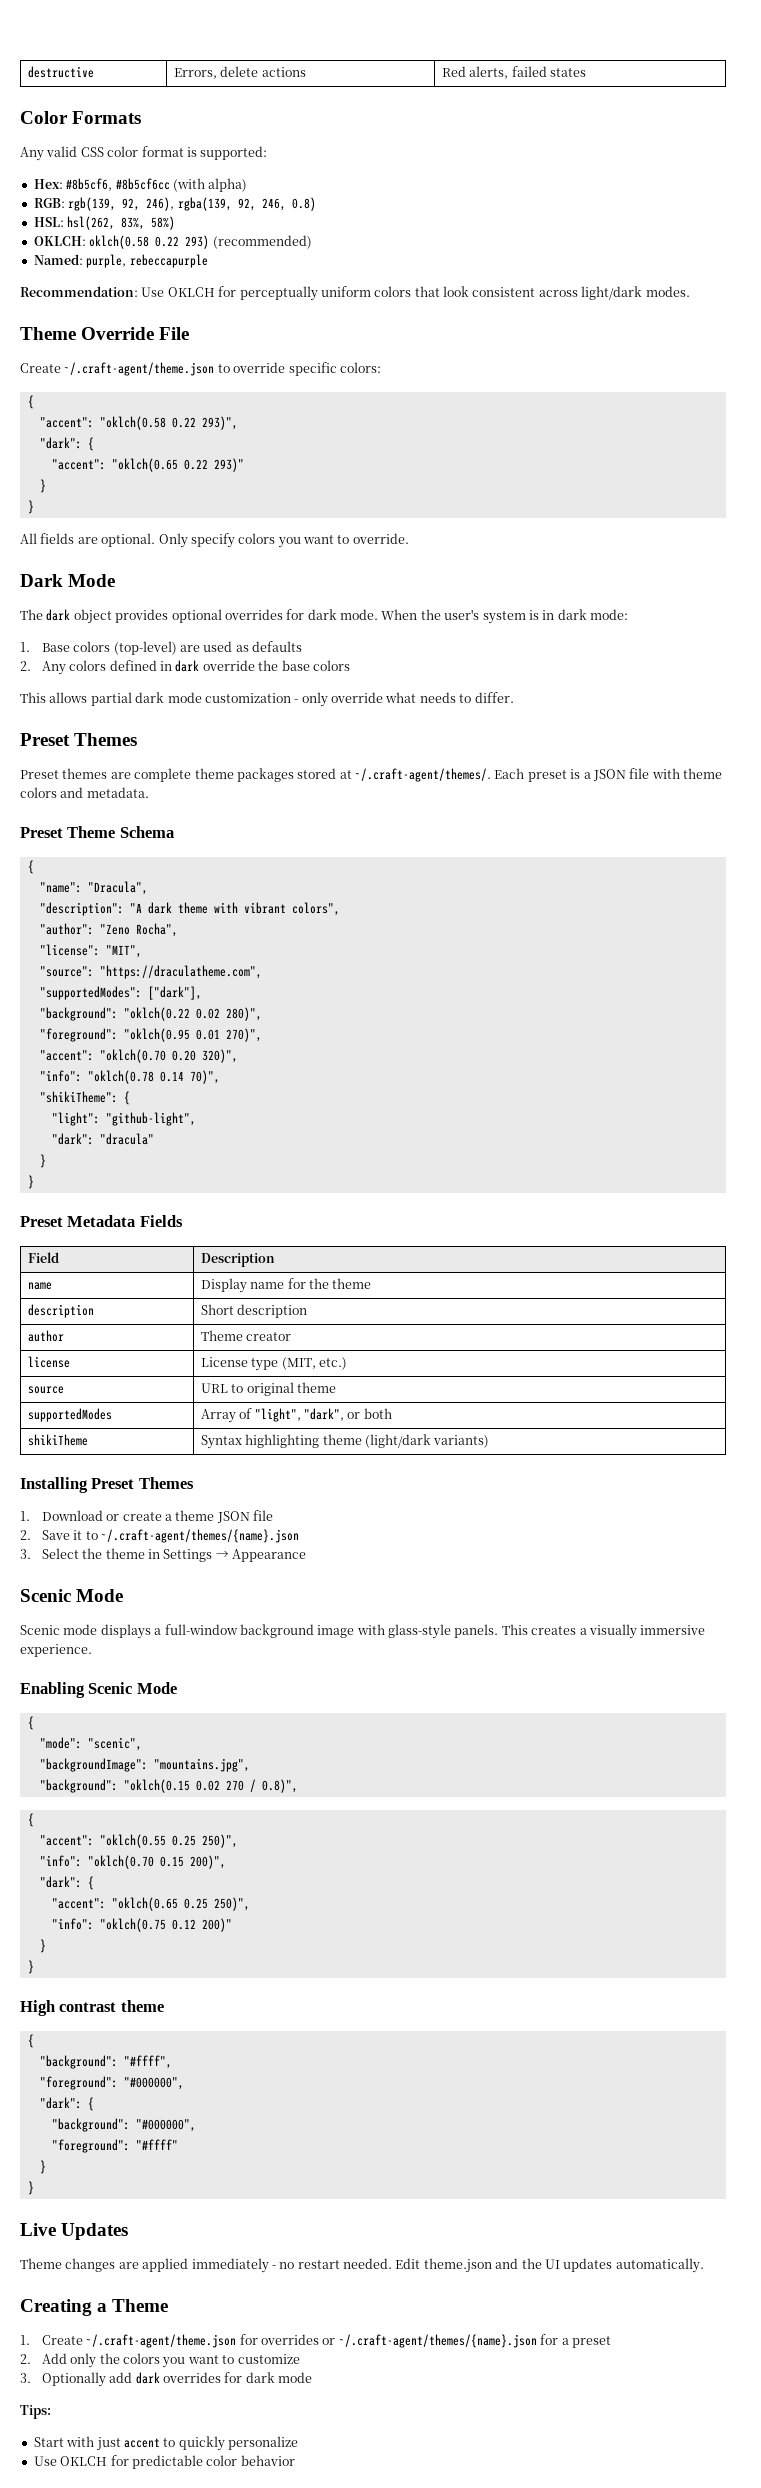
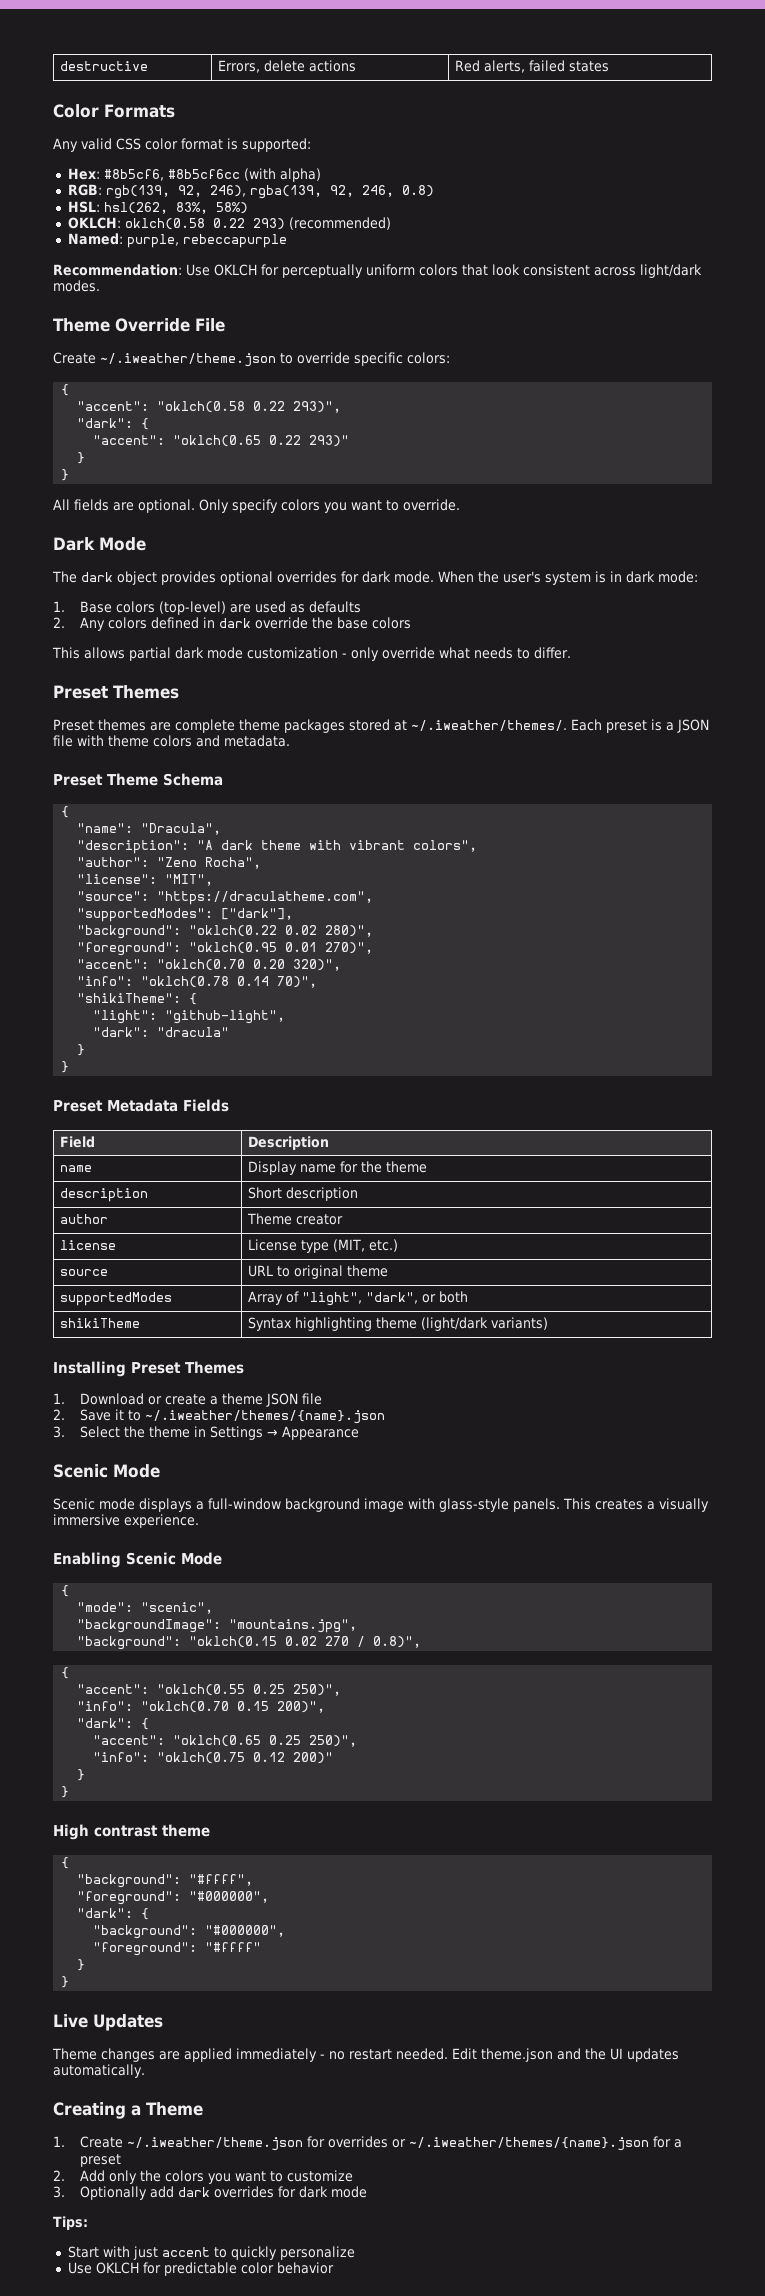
- Create ~/.craft-agent/theme.json to override specific colors:
+ Create ~/.iweather/theme.json to override specific colors:
- Preset themes are complete theme packages stored at ~/.craft-agent/themes/. Each preset is a JSON file with theme colors and metadata.
+ Preset themes are complete theme packages stored at ~/.iweather/themes/. Each preset is a JSON file with theme colors and metadata.
- 2. Save it to ~/.craft-agent/themes/{name}.json
+ 2. Save it to ~/.iweather/themes/{name}.json
- 1. Create ~/.craft-agent/theme.json for overrides or ~/.craft-agent/themes/{name}.json for a preset
+ 1. Create ~/.iweather/theme.json for overrides or ~/.iweather/themes/{name}.json for a preset

